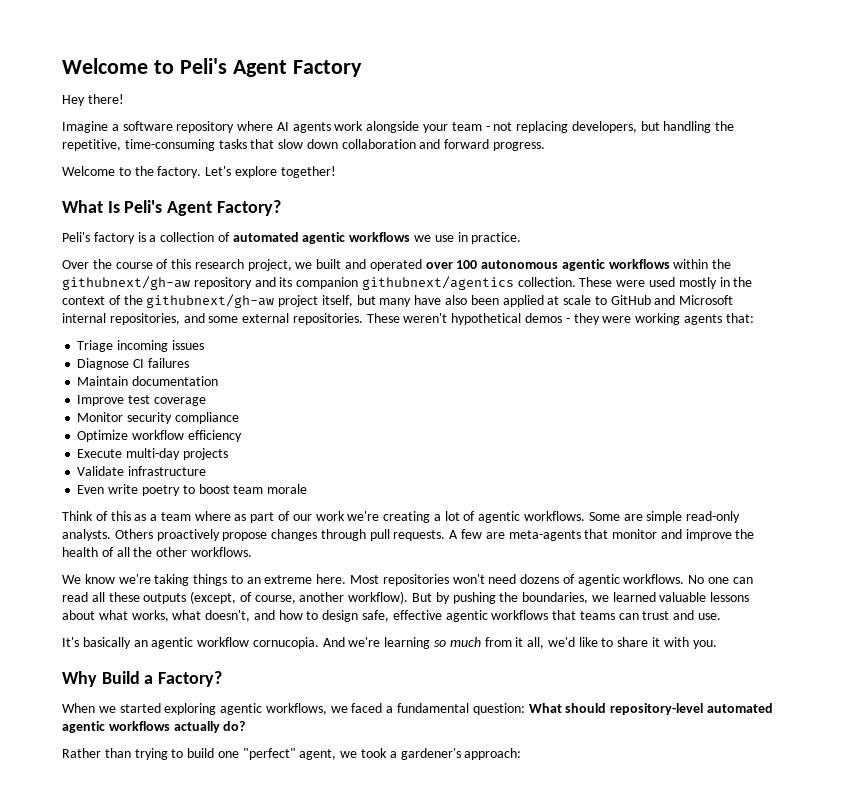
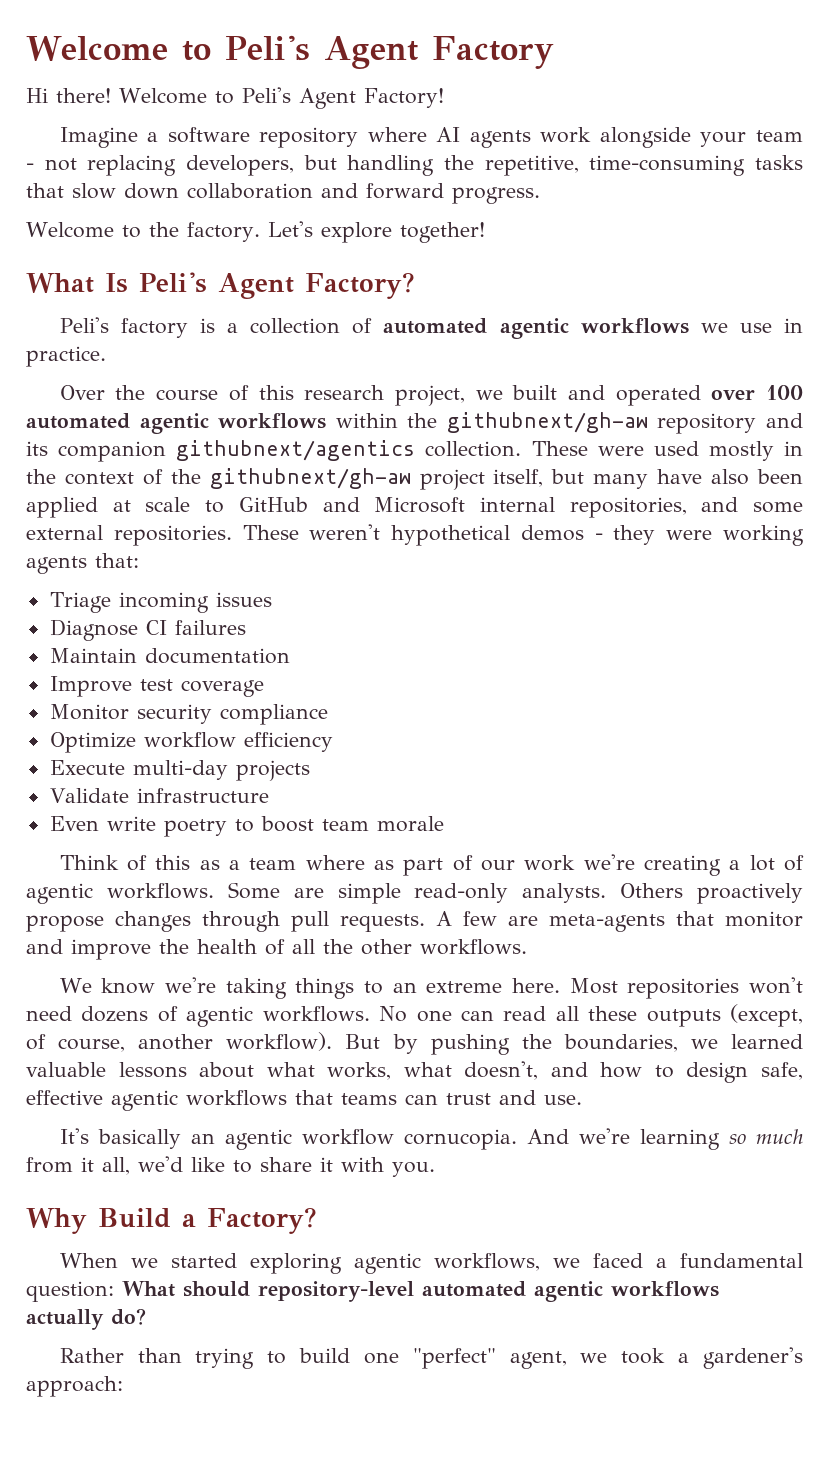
- Hey there!
+ Hi there! Welcome to Peli's Agent Factory!
- Over the course of this research project, we built and operated over 100 autonomous agentic workflows within the githubnext/gh-aw repository and its companion githubnext/agentics collection.
+ Over the course of this research project, we built and operated over 100 automated agentic workflows within the githubnext/gh-aw repository and its companion githubnext/agentics collection.

